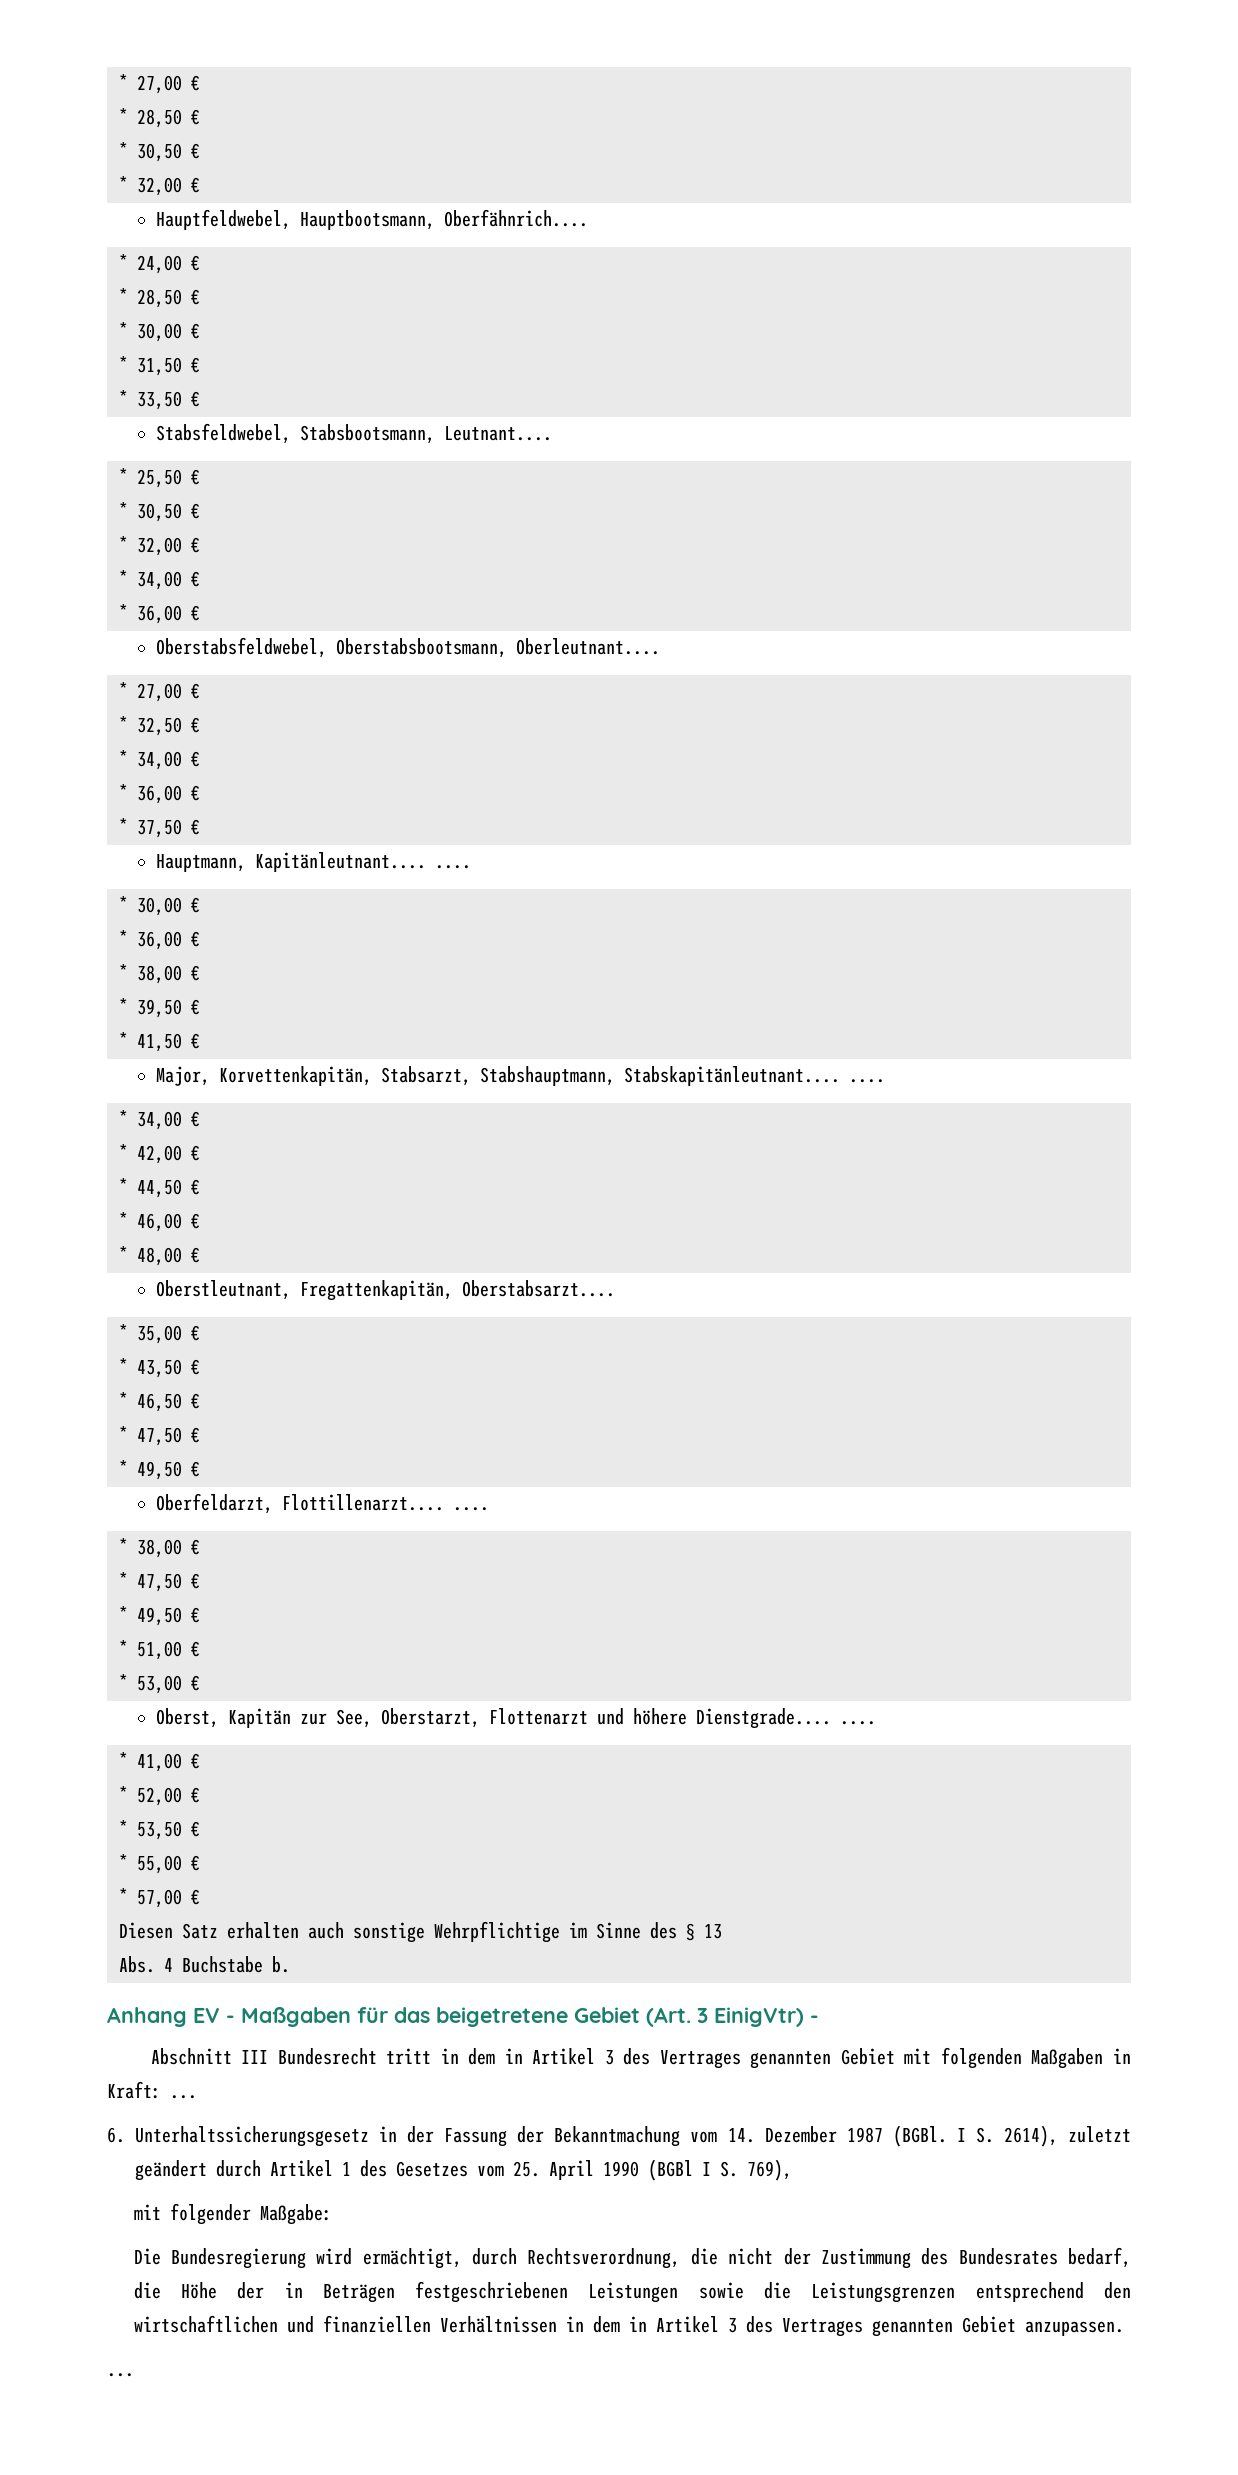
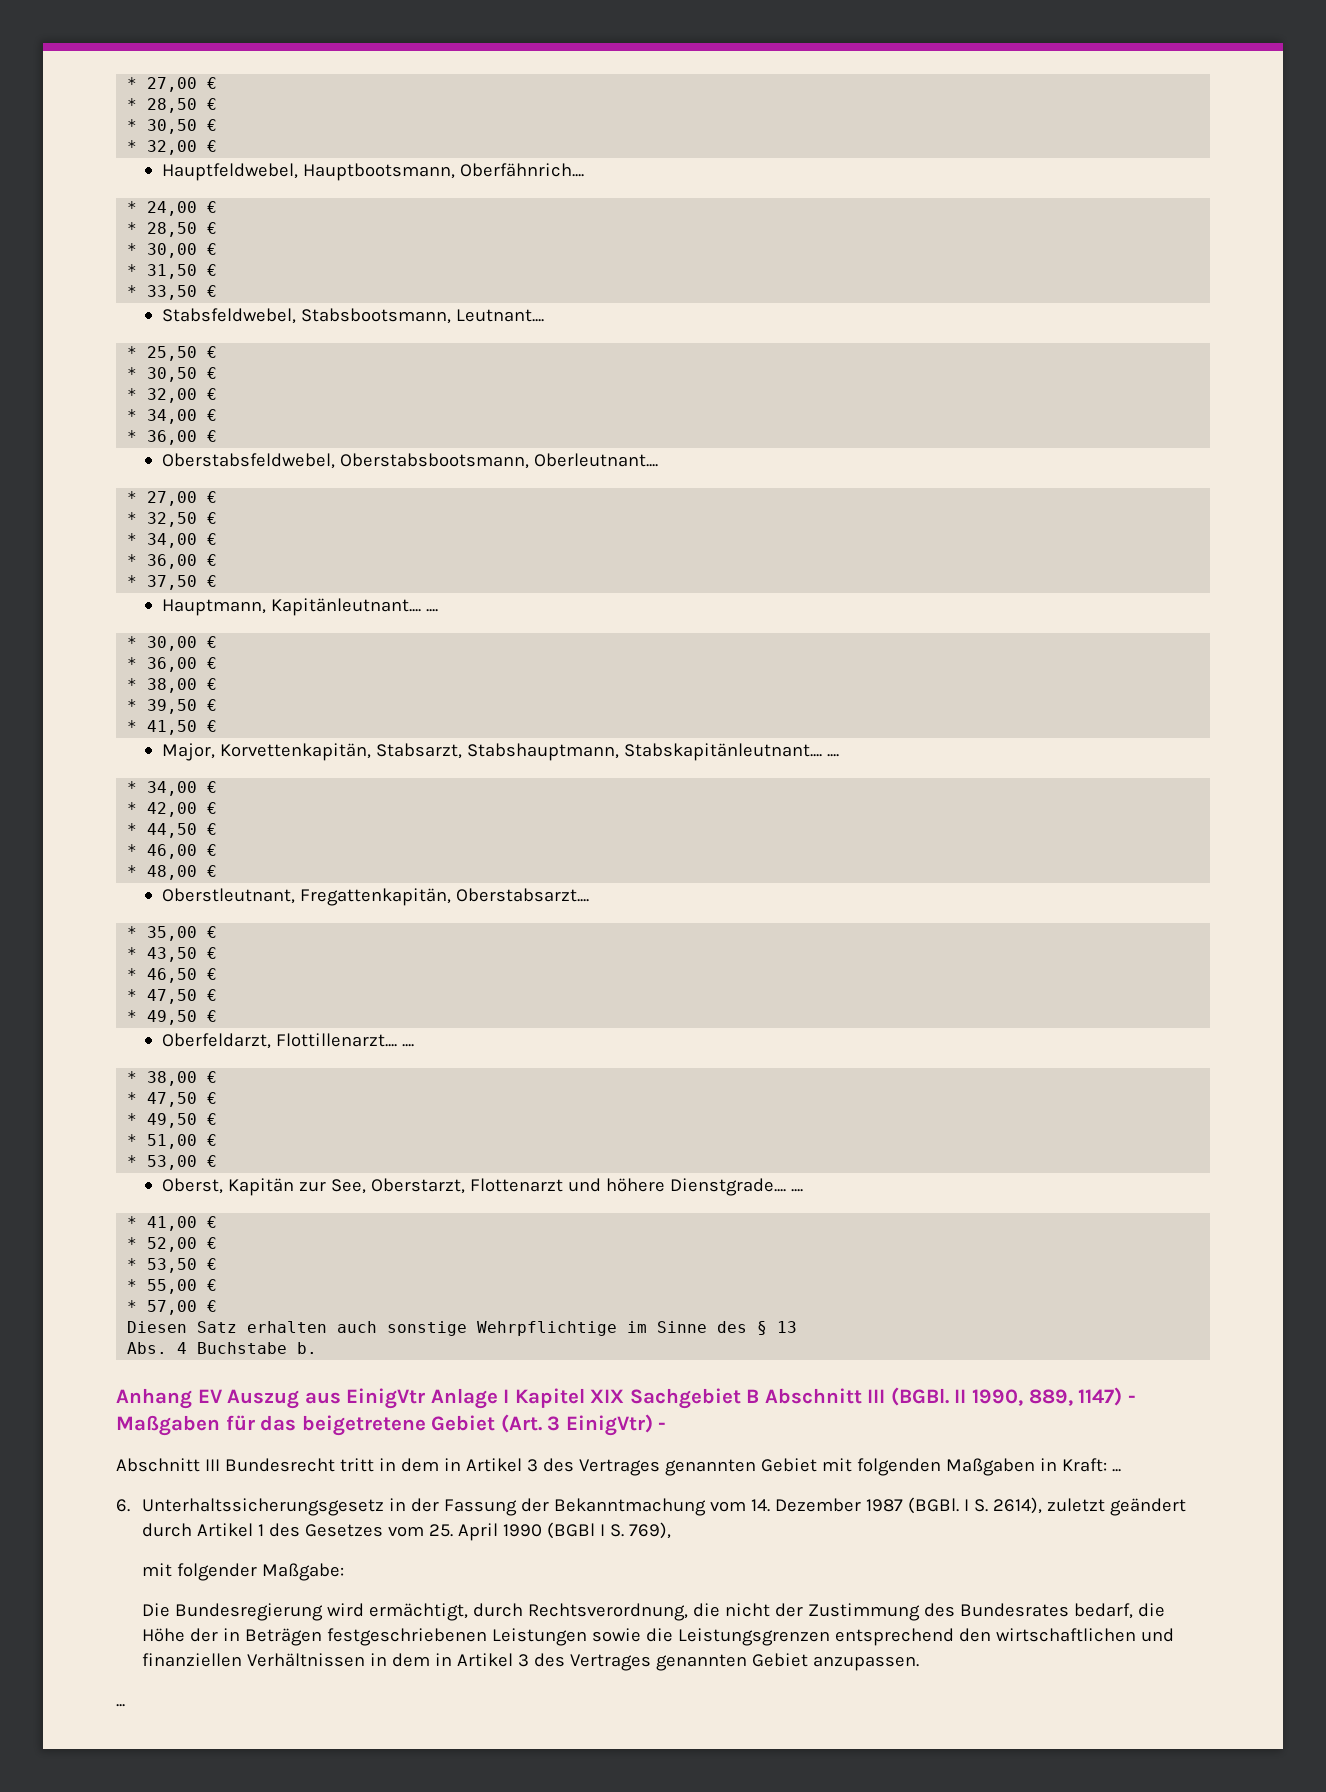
- Anhang EV - Maßgaben für das beigetretene Gebiet (Art. 3 EinigVtr) -
+ Anhang EV Auszug aus EinigVtr Anlage I Kapitel XIX Sachgebiet B Abschnitt III (BGBl. II 1990, 889, 1147) - Maßgaben für das beigetretene Gebiet (Art. 3 EinigVtr) -

